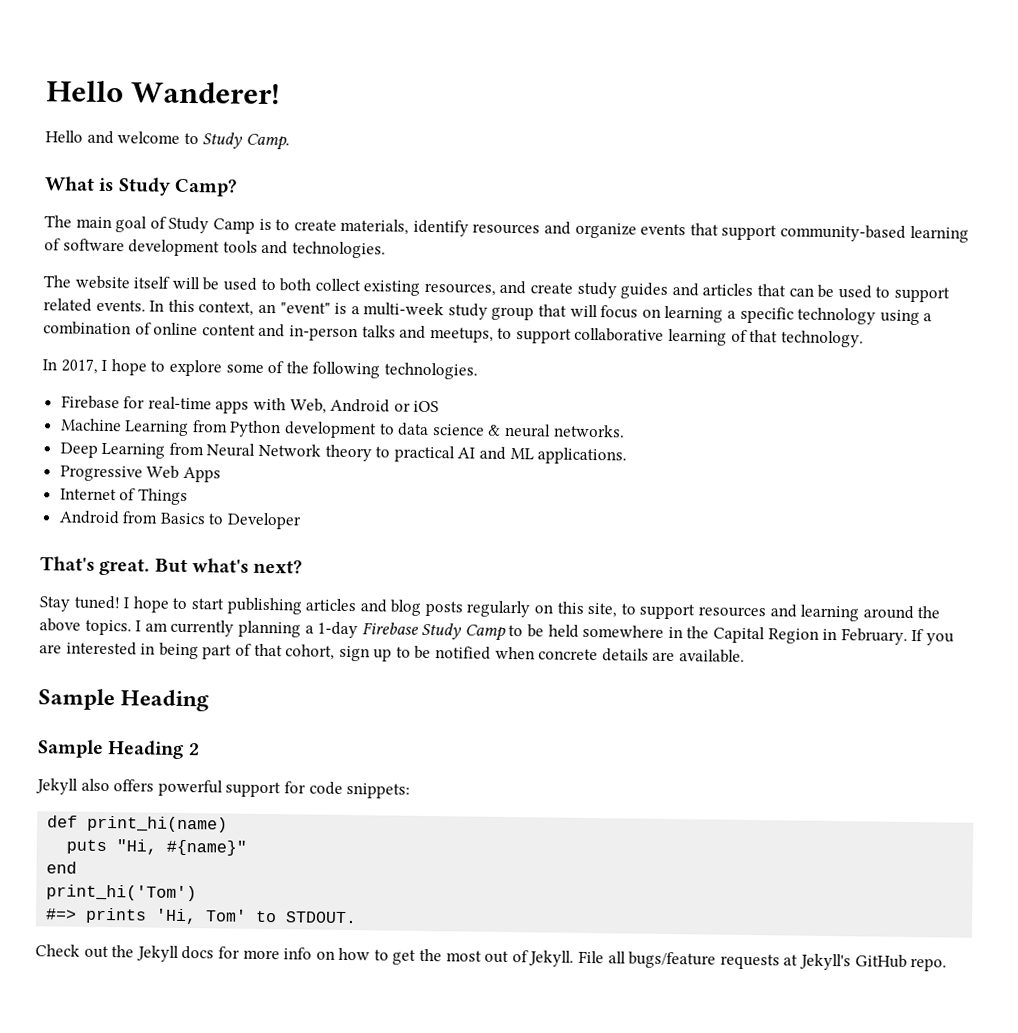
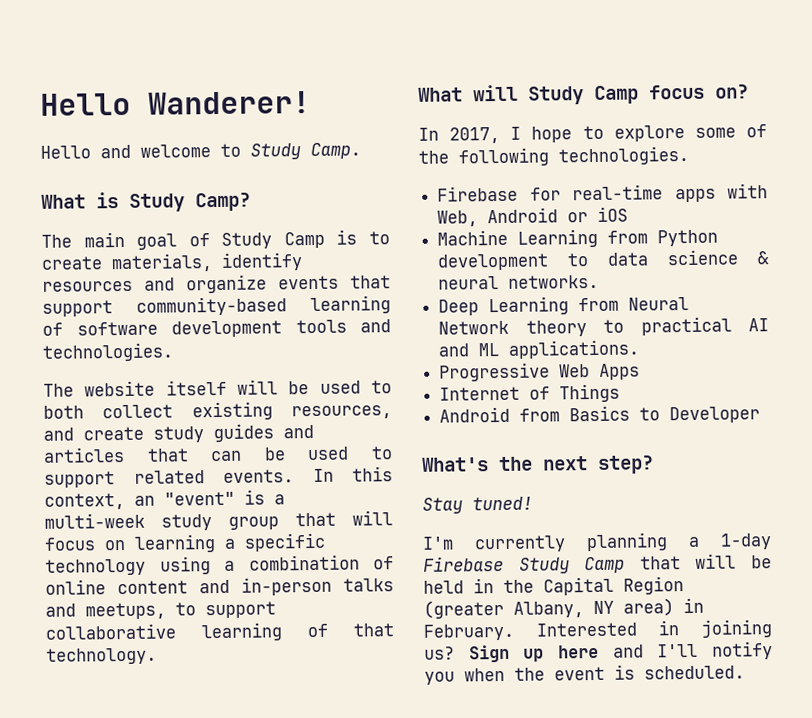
+ What will Study Camp focus on?
- That's great. But what's next?
- Stay tuned! I hope to start publishing articles and blog posts regularly on this site, to support resources and learning around the above topics. I am currently planning a 1-day Firebase Study Camp to be held somewhere in the Capital Region in February. If you are interested in being part of that cohort, sign up to be notified when concrete details are available.
- Sample Heading
- Sample Heading 2
- Jekyll also offers powerful support for code snippets:
- def print_hi(name)
- puts "Hi, #{name}"
- end
- print_hi('Tom')
- #=> prints 'Hi, Tom' to STDOUT.
- Check out the Jekyll docs for more info on how to get the most out of Jekyll. File all bugs/feature requests at Jekyll's GitHub repo.
+ What's the next step?
+ Stay tuned!
+ I'm currently planning a 1-day Firebase Study Camp that will be held in the Capital Region (greater Albany, NY area) in February. Interested in joining us? Sign up here and I'll notify you when the event is scheduled.

